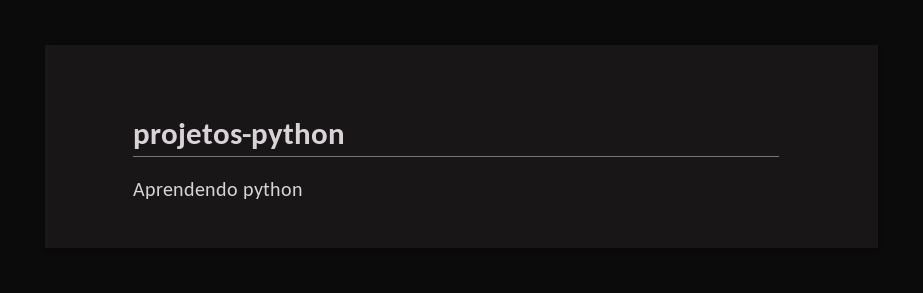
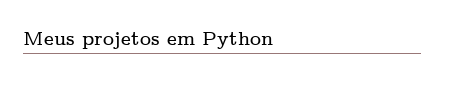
- projetos-python
- Aprendendo python
+ Meus projetos em Python

